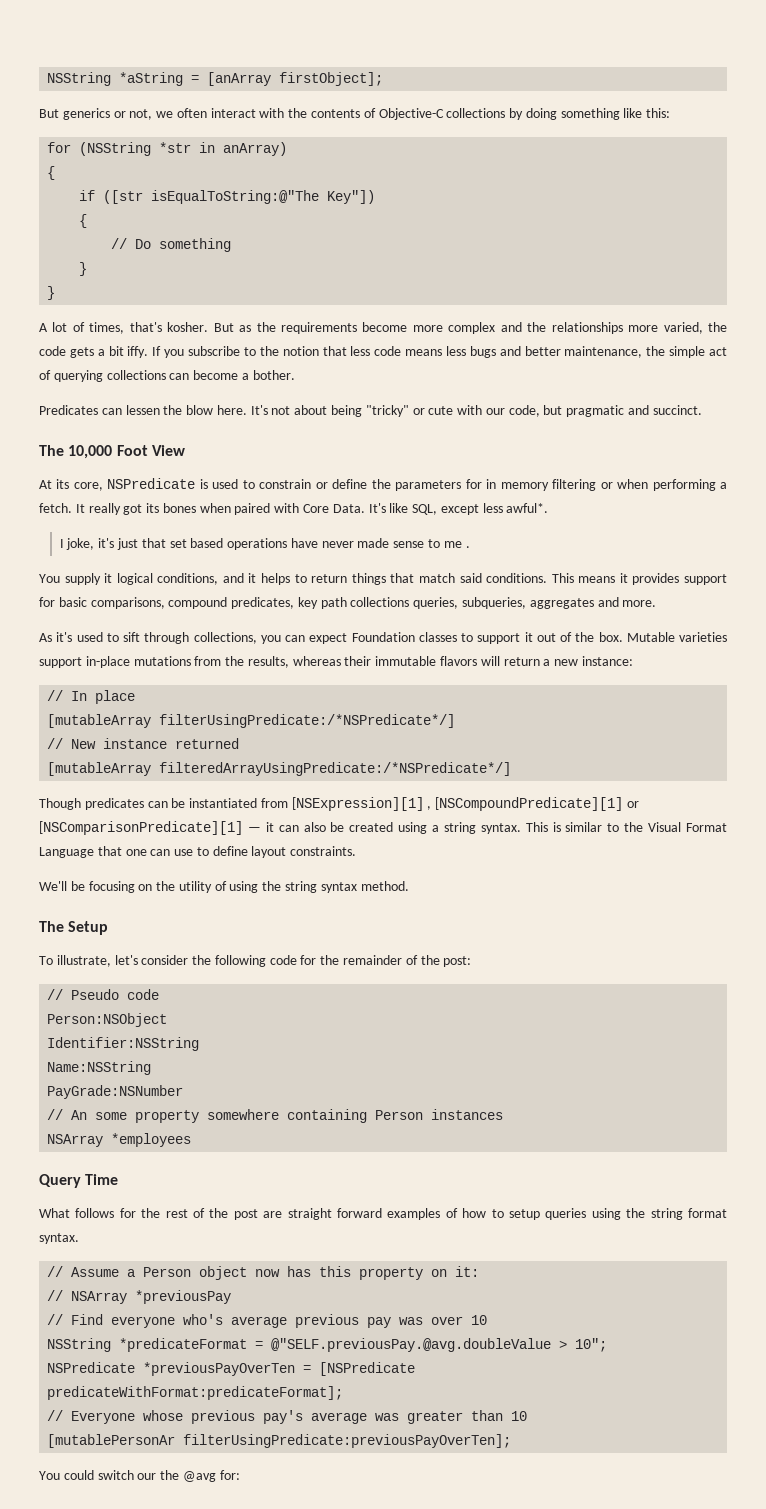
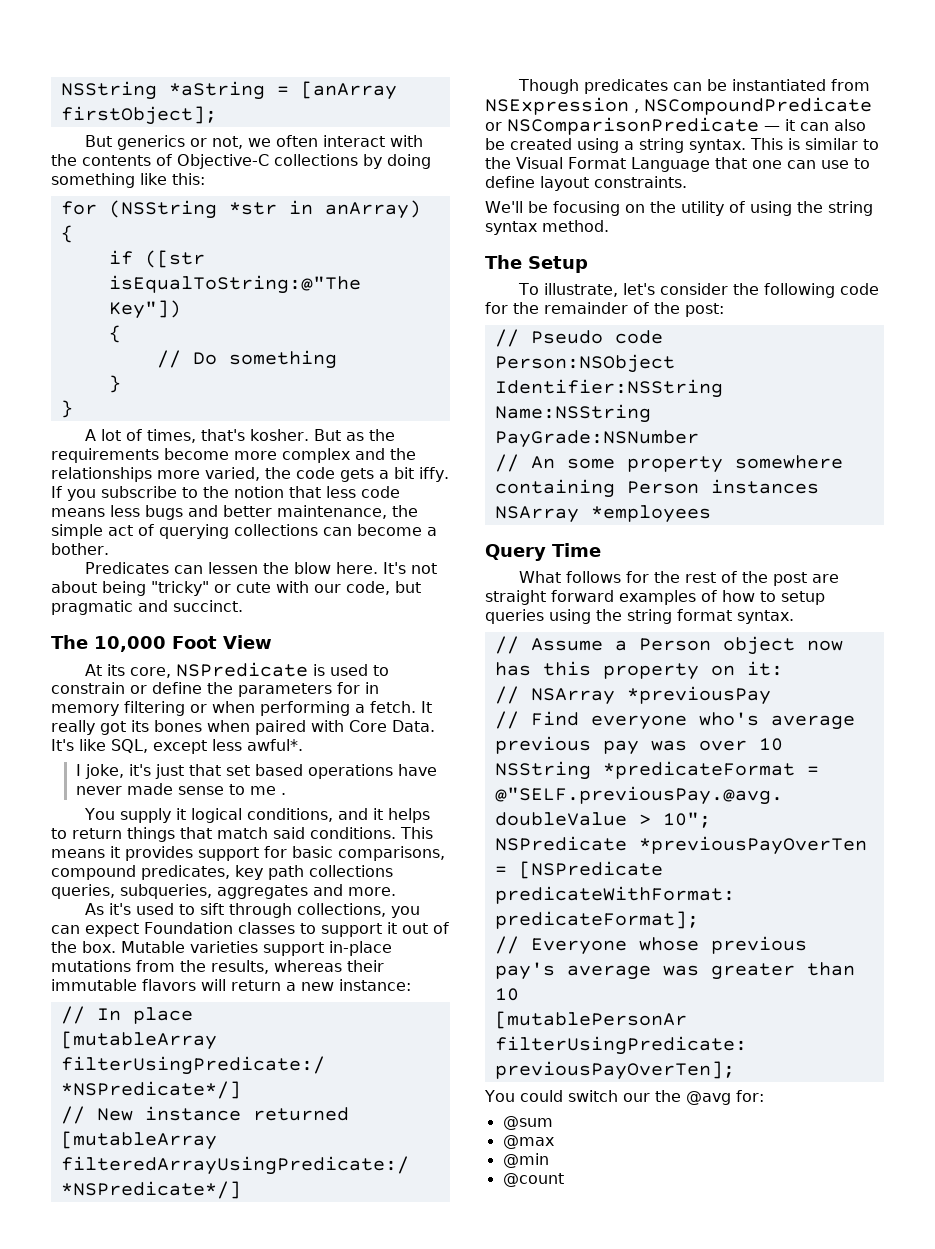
- Though predicates can be instantiated from [NSExpression][1] , [NSCompoundPredicate][1] or [NSComparisonPredicate][1] — it can also be created using a string syntax.
+ Though predicates can be instantiated from NSExpression , NSCompoundPredicate or NSComparisonPredicate — it can also be created using a string syntax.
+ @sum
+ @max
+ @min
+ @count

